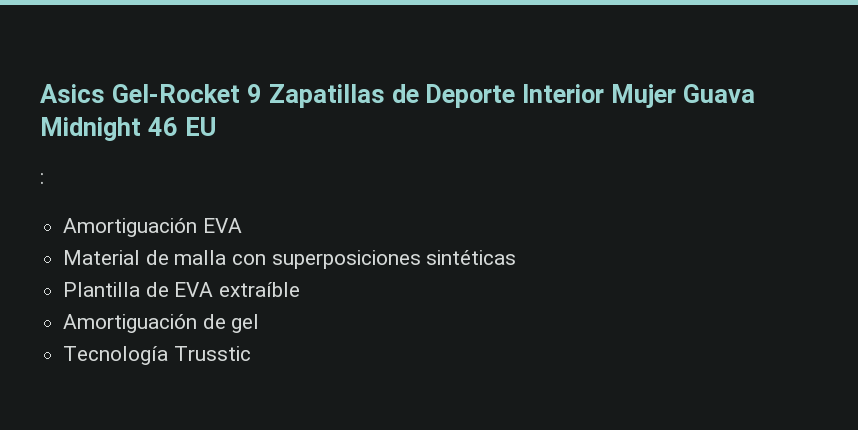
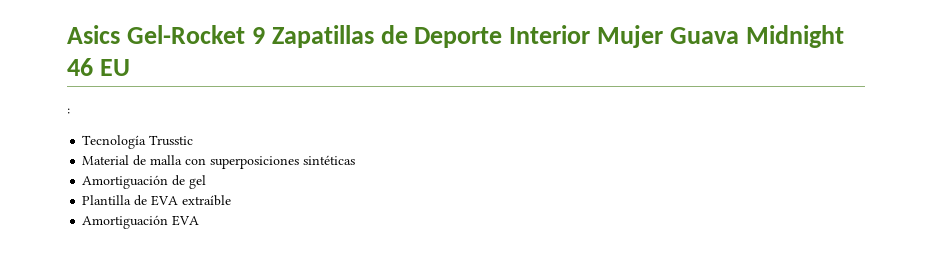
- Amortiguación EVA
+ Tecnología Trusstic
+ Amortiguación de gel
- Amortiguación de gel
- Tecnología Trusstic
+ Amortiguación EVA

